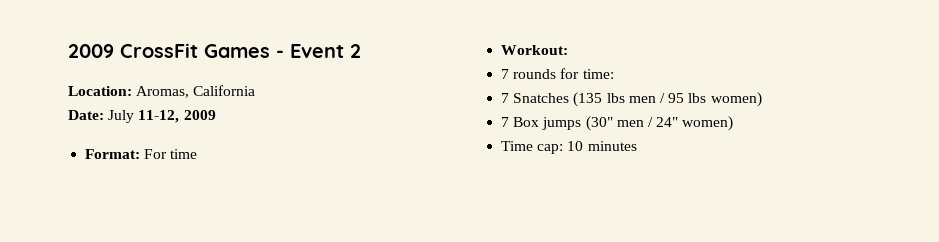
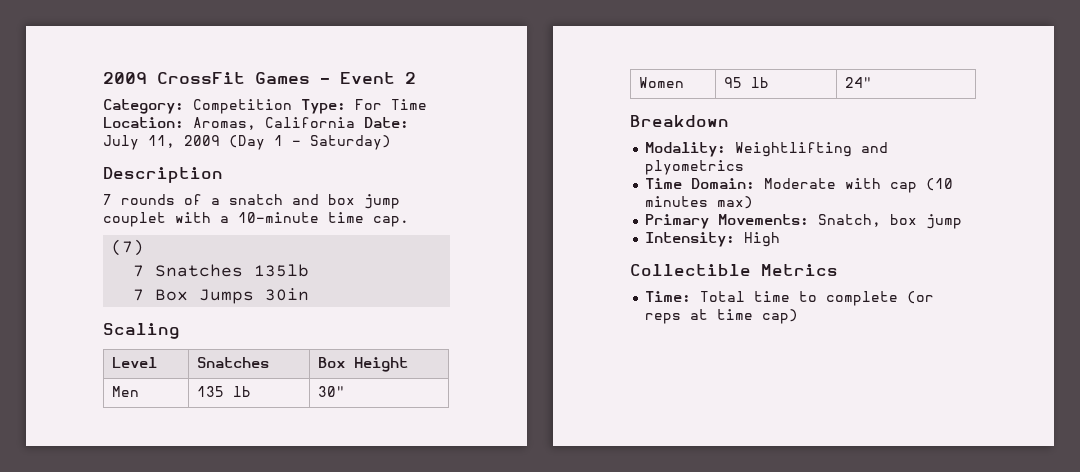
- Location: Aromas, California
- Date: July 11-12, 2009
- Format: For time
- Workout:
- 7 rounds for time:
- 7 Snatches (135 lbs men / 95 lbs women)
- 7 Box jumps (30" men / 24" women)
- Time cap: 10 minutes
+ Category: Competition Type: For Time Location: Aromas, California Date: July 11, 2009 (Day 1 - Saturday)
+ Description
+ 7 rounds of a snatch and box jump couplet with a 10-minute time cap.
+ (7)
+ 7 Snatches 135lb
+ 7 Box Jumps 30in
+ Scaling
+ Level | Snatches | Box Height
+ Men | 135 lb | 30"
+ Women | 95 lb | 24"
+ Breakdown
+ Modality: Weightlifting and plyometrics
+ Time Domain: Moderate with cap (10 minutes max)
+ Primary Movements: Snatch, box jump
+ Intensity: High
+ Collectible Metrics
+ Time: Total time to complete (or reps at time cap)

